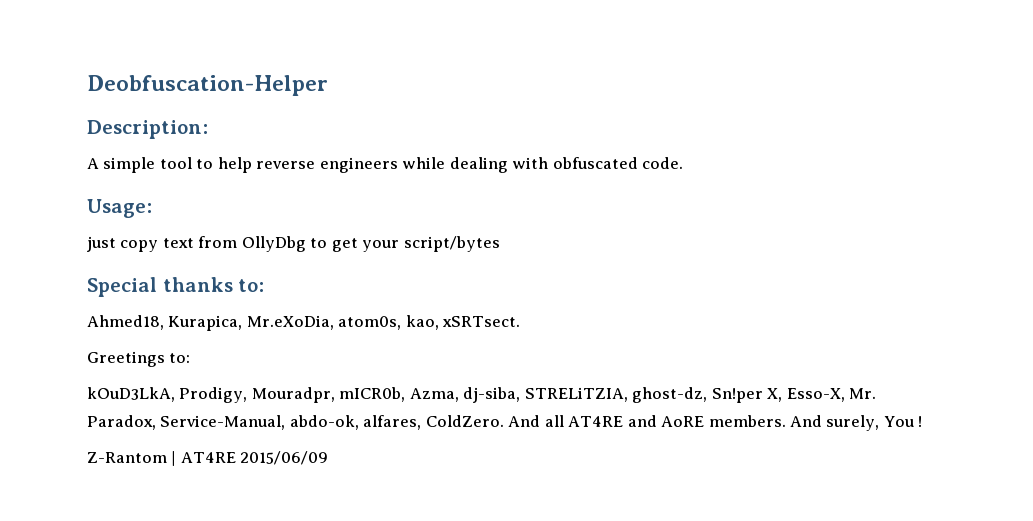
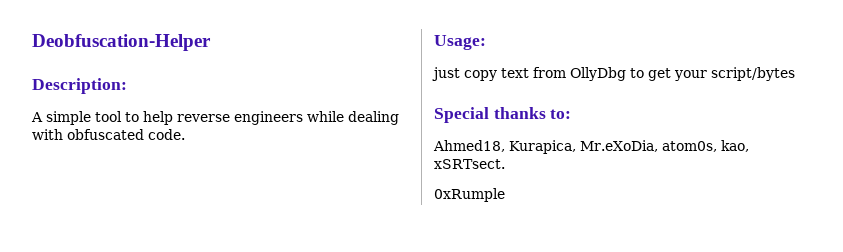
- Greetings to:
- kOuD3LkA, Prodigy, Mouradpr, mICR0b, Azma, dj-siba, STRELiTZIA, ghost-dz, Sn!per X, Esso-X, Mr. Paradox, Service-Manual, abdo-ok, alfares, ColdZero. And all AT4RE and AoRE members. And surely, You !
- Z-Rantom | AT4RE 2015/06/09
+ 0xRumple

